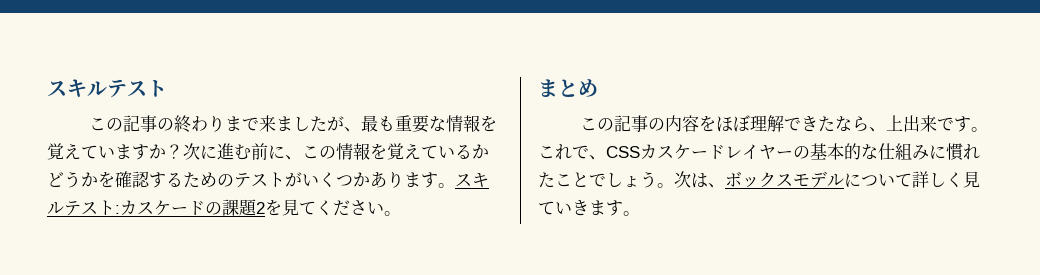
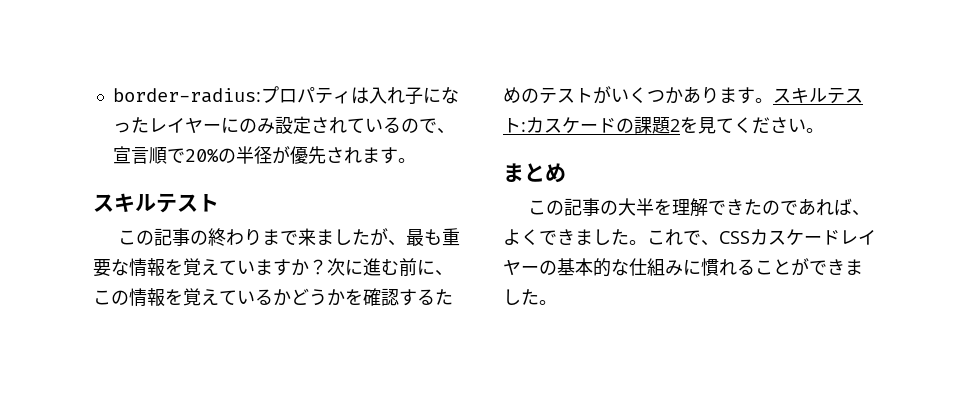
+ border-radius:プロパティは入れ子になったレイヤーにのみ設定されているので、宣言順で20%の半径が優先されます。
- この記事の内容をほぼ理解できたなら、上出来です。
+ この記事の大半を理解できたのであれば、よくできました。
- これで、CSSカスケードレイヤーの基本的な仕組みに慣れたことでしょう。次は、ボックスモデルについて詳しく見ていきます。
+ これで、CSSカスケードレイヤーの基本的な仕組みに慣れることができました。

